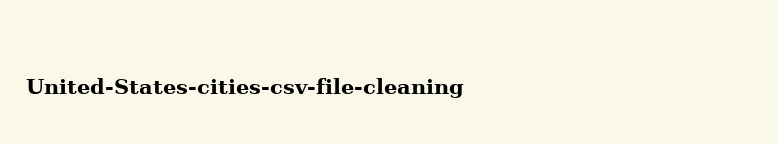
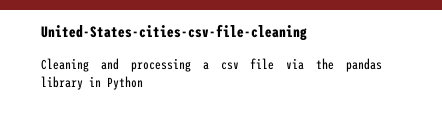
+ Cleaning and processing a csv file via the pandas library in Python

